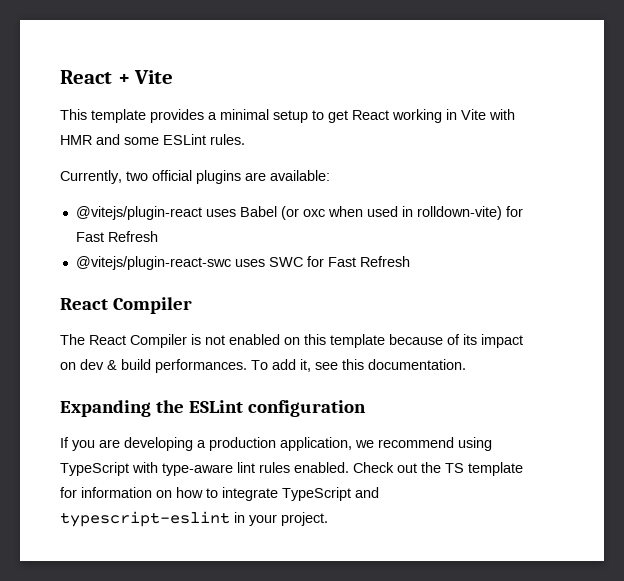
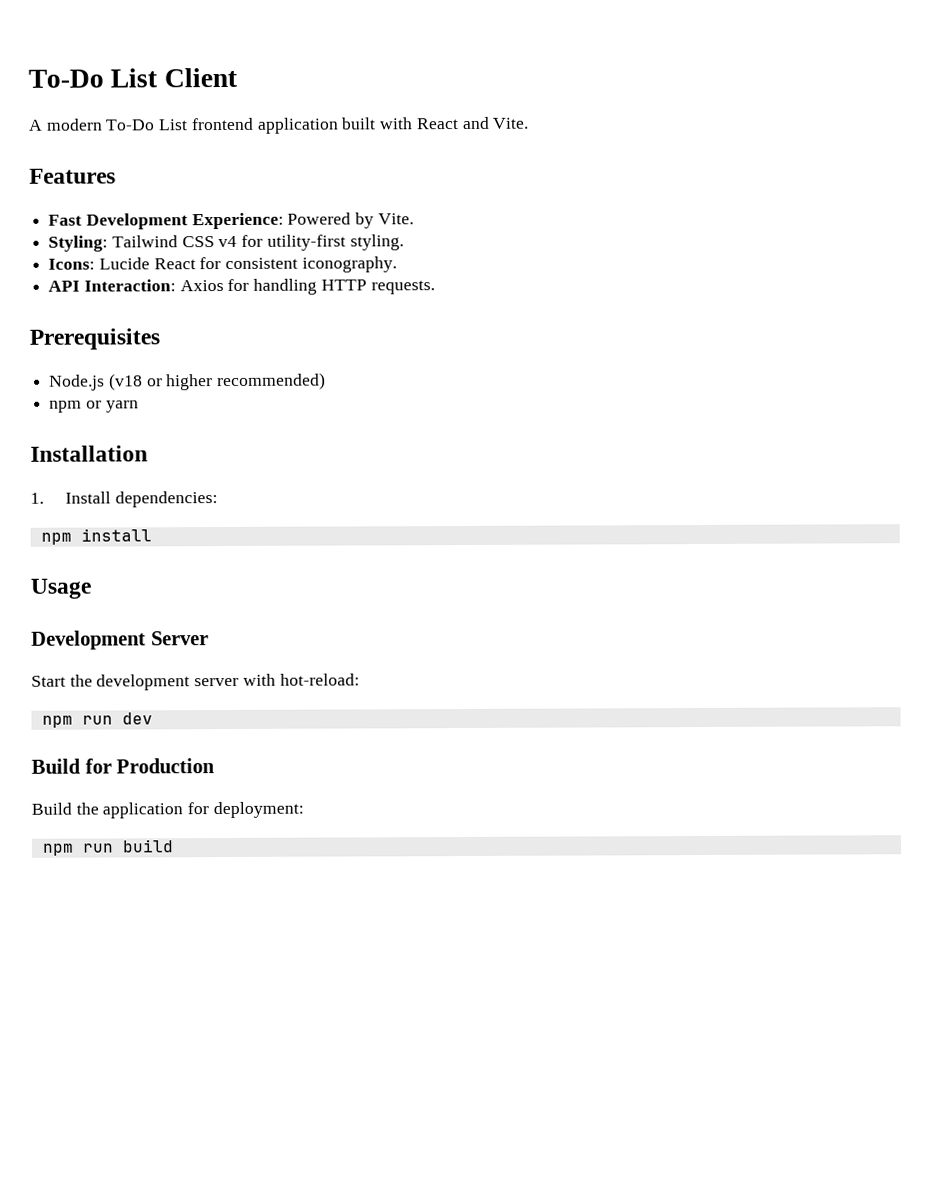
- React + Vite
- This template provides a minimal setup to get React working in Vite with HMR and some ESLint rules.
- Currently, two official plugins are available:
- @vitejs/plugin-react uses Babel (or oxc when used in rolldown-vite) for Fast Refresh
- @vitejs/plugin-react-swc uses SWC for Fast Refresh
- React Compiler
- The React Compiler is not enabled on this template because of its impact on dev & build performances. To add it, see this documentation.
- Expanding the ESLint configuration
- If you are developing a production application, we recommend using TypeScript with type-aware lint rules enabled. Check out the TS template for information on how to integrate TypeScript and typescript-eslint in your project.
+ To-Do List Client
+ A modern To-Do List frontend application built with React and Vite.
+ Features
+ Fast Development Experience: Powered by Vite.
+ Styling: Tailwind CSS v4 for utility-first styling.
+ Icons: Lucide React for consistent iconography.
+ API Interaction: Axios for handling HTTP requests.
+ Prerequisites
+ Node.js (v18 or higher recommended)
+ npm or yarn
+ Installation
+ 1. Install dependencies:
+ npm install
+ Usage
+ Development Server
+ Start the development server with hot-reload:
+ npm run dev
+ Build for Production
+ Build the application for deployment:
+ npm run build

